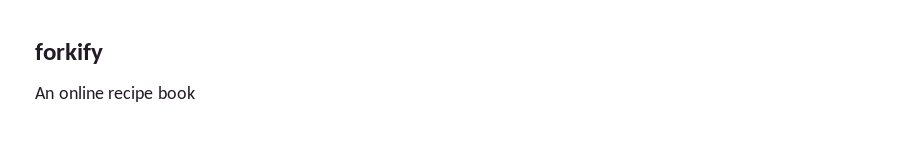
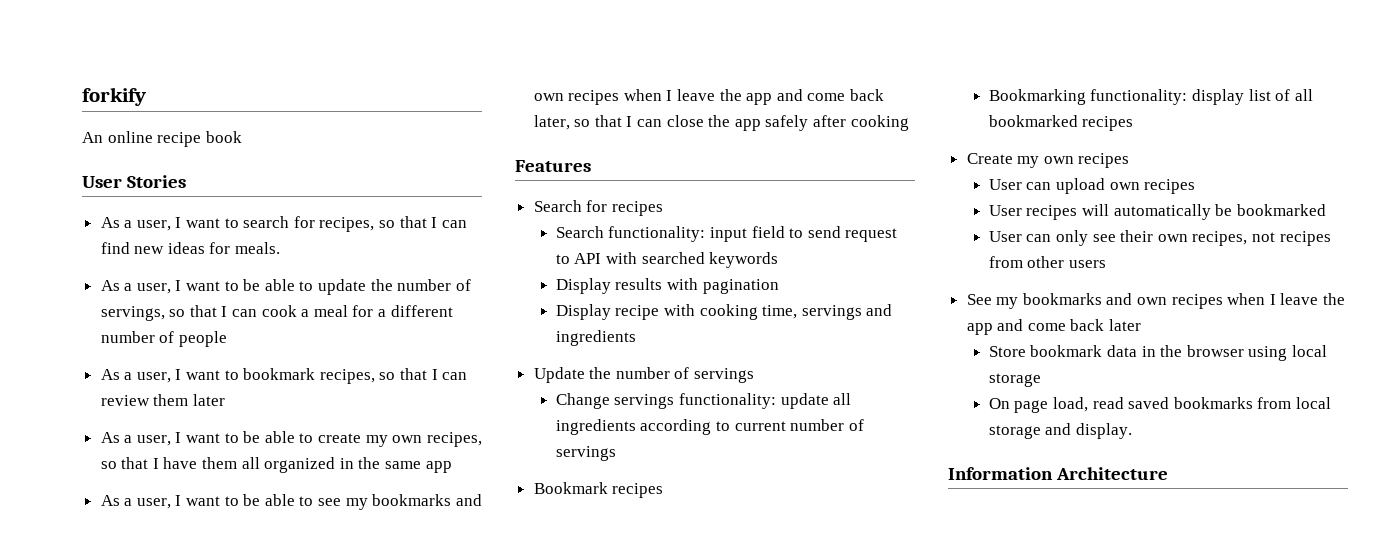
+ User Stories
+ As a user, I want to search for recipes, so that I can find new ideas for meals.
+ As a user, I want to be able to update the number of servings, so that I can cook a meal for a different number of people
+ As a user, I want to bookmark recipes, so that I can review them later
+ As a user, I want to be able to create my own recipes, so that I have them all organized in the same app
+ As a user, I want to be able to see my bookmarks and own recipes when I leave the app and come back later, so that I can close the app safely after cooking
+ Features
+ Search for recipes
+ Search functionality: input field to send request to API with searched keywords
+ Display results with pagination
+ Display recipe with cooking time, servings and ingredients
+ Update the number of servings
+ Change servings functionality: update all ingredients according to current number of servings
+ Bookmark recipes
+ Bookmarking functionality: display list of all bookmarked recipes
+ Create my own recipes
+ User can upload own recipes
+ User recipes will automatically be bookmarked
+ User can only see their own recipes, not recipes from other users
+ See my bookmarks and own recipes when I leave the app and come back later
+ Store bookmark data in the browser using local storage
+ On page load, read saved bookmarks from local storage and display.
+ Information Architecture

